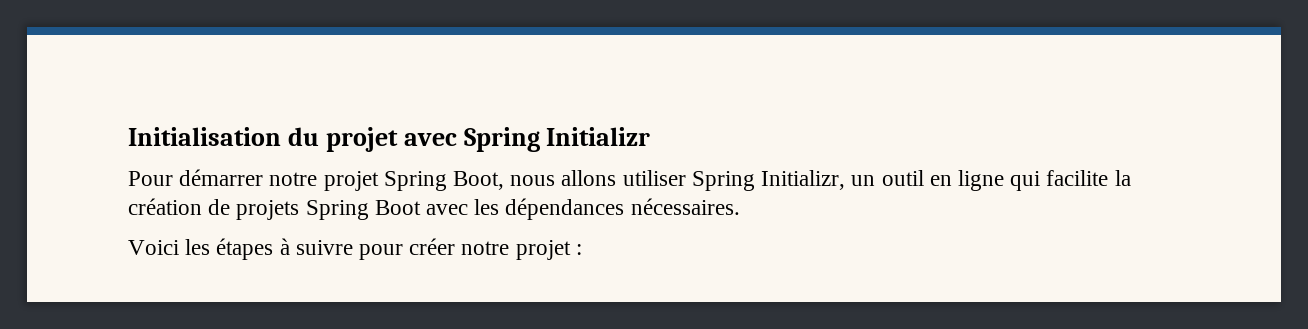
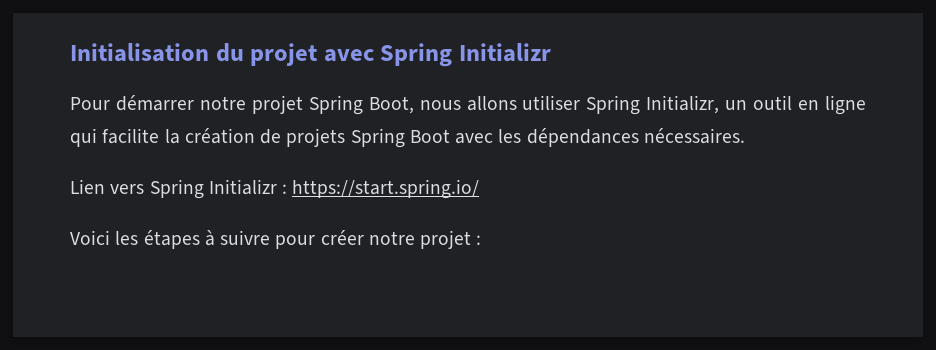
+ Lien vers Spring Initializr : https://start.spring.io/

